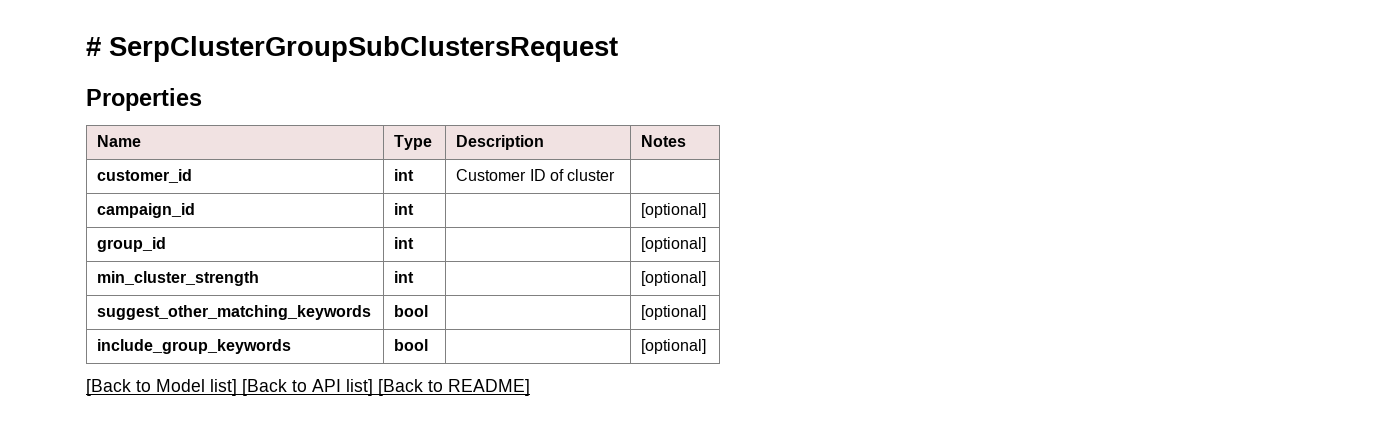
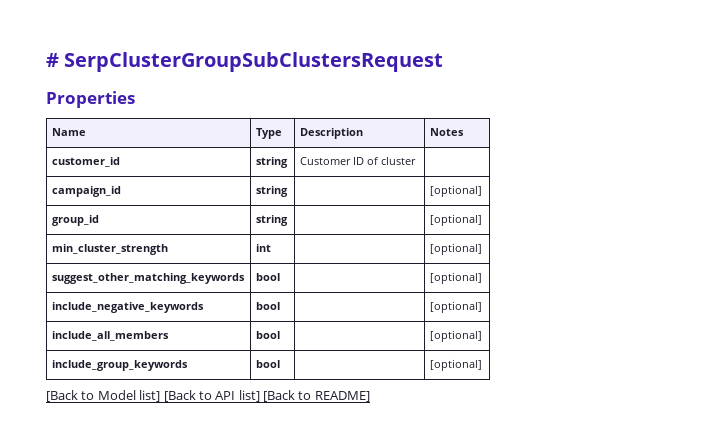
- customer_id | int | Customer ID of cluster |
+ customer_id | string | Customer ID of cluster |
- campaign_id | int | | [optional]
+ campaign_id | string | | [optional]
- group_id | int | | [optional]
+ group_id | string | | [optional]
+ include_negative_keywords | bool | | [optional]
+ include_all_members | bool | | [optional]

